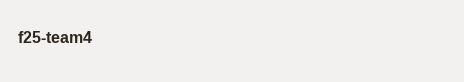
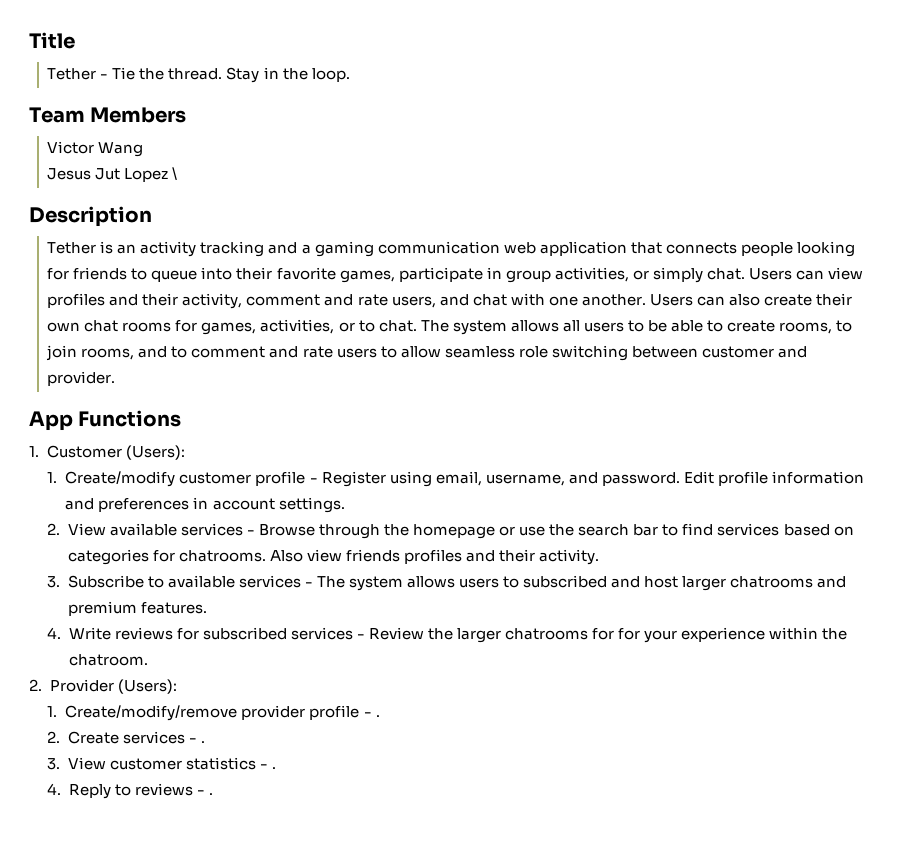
- f25-team4
+ Title
+ Tether - Tie the thread. Stay in the loop.
+ Team Members
+ Victor Wang
+ Jesus Jut Lopez \
+ Description
+ Tether is an activity tracking and a gaming communication web application that connects people looking for friends to queue into their favorite games, participate in group activities, or simply chat. Users can view profiles and their activity, comment and rate users, and chat with one another. Users can also create their own chat rooms for games, activities, or to chat. The system allows all users to be able to create rooms, to join rooms, and to comment and rate users to allow seamless role switching between customer and provider.
+ App Functions
+ 1. Customer (Users):
+ 1. Create/modify customer profile - Register using email, username, and password. Edit profile information and preferences in account settings.
+ 2. View available services - Browse through the homepage or use the search bar to find services based on categories for chatrooms. Also view friends profiles and their activity.
+ 3. Subscribe to available services - The system allows users to subscribed and host larger chatrooms and premium features.
+ 4. Write reviews for subscribed services - Review the larger chatrooms for for your experience within the chatroom.
+ 2. Provider (Users):
+ 1. Create/modify/remove provider profile - .
+ 2. Create services - .
+ 3. View customer statistics - .
+ 4. Reply to reviews - .

